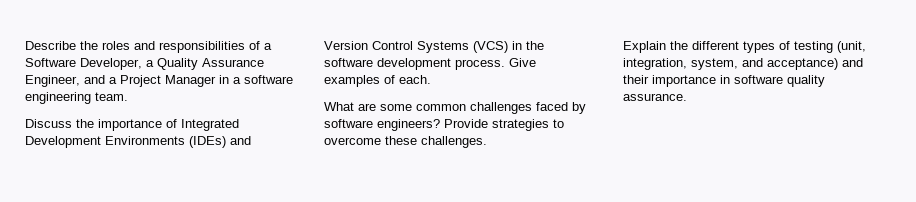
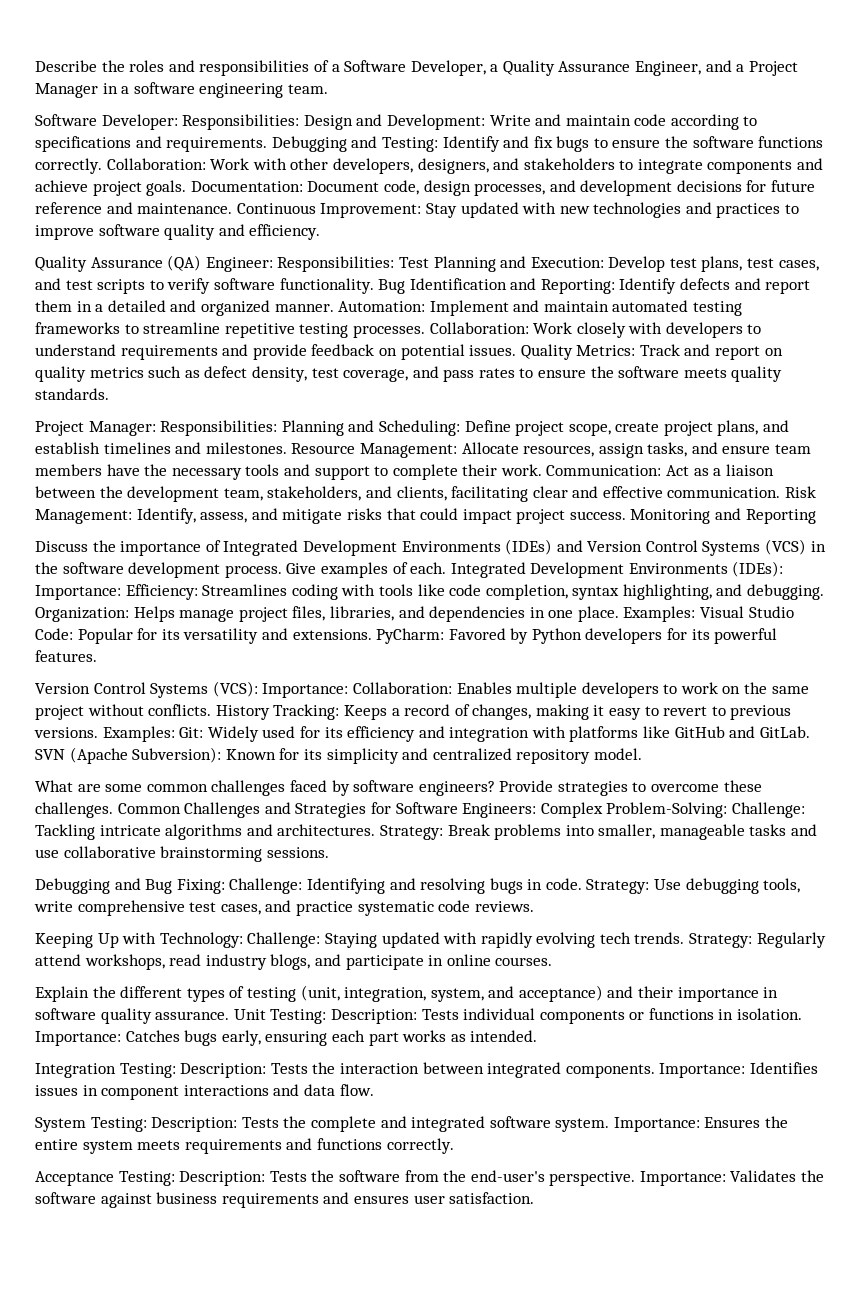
+ Software Developer: Responsibilities: Design and Development: Write and maintain code according to specifications and requirements. Debugging and Testing: Identify and fix bugs to ensure the software functions correctly. Collaboration: Work with other developers, designers, and stakeholders to integrate components and achieve project goals. Documentation: Document code, design processes, and development decisions for future reference and maintenance. Continuous Improvement: Stay updated with new technologies and practices to improve software quality and efficiency.
+ Quality Assurance (QA) Engineer: Responsibilities: Test Planning and Execution: Develop test plans, test cases, and test scripts to verify software functionality. Bug Identification and Reporting: Identify defects and report them in a detailed and organized manner. Automation: Implement and maintain automated testing frameworks to streamline repetitive testing processes. Collaboration: Work closely with developers to understand requirements and provide feedback on potential issues. Quality Metrics: Track and report on quality metrics such as defect density, test coverage, and pass rates to ensure the software meets quality standards.
+ Project Manager: Responsibilities: Planning and Scheduling: Define project scope, create project plans, and establish timelines and milestones. Resource Management: Allocate resources, assign tasks, and ensure team members have the necessary tools and support to complete their work. Communication: Act as a liaison between the development team, stakeholders, and clients, facilitating clear and effective communication. Risk Management: Identify, assess, and mitigate risks that could impact project success. Monitoring and Reporting
+ Integrated Development Environments (IDEs): Importance: Efficiency: Streamlines coding with tools like code completion, syntax highlighting, and debugging. Organization: Helps manage project files, libraries, and dependencies in one place. Examples: Visual Studio Code: Popular for its versatility and extensions. PyCharm: Favored by Python developers for its powerful features.
+ Version Control Systems (VCS): Importance: Collaboration: Enables multiple developers to work on the same project without conflicts. History Tracking: Keeps a record of changes, making it easy to revert to previous versions. Examples: Git: Widely used for its efficiency and integration with platforms like GitHub and GitLab. SVN (Apache Subversion): Known for its simplicity and centralized repository model.
+ Common Challenges and Strategies for Software Engineers: Complex Problem-Solving: Challenge: Tackling intricate algorithms and architectures. Strategy: Break problems into smaller, manageable tasks and use collaborative brainstorming sessions.
+ Debugging and Bug Fixing: Challenge: Identifying and resolving bugs in code. Strategy: Use debugging tools, write comprehensive test cases, and practice systematic code reviews.
+ Keeping Up with Technology: Challenge: Staying updated with rapidly evolving tech trends. Strategy: Regularly attend workshops, read industry blogs, and participate in online courses.
+ Unit Testing: Description: Tests individual components or functions in isolation. Importance: Catches bugs early, ensuring each part works as intended.
+ Integration Testing: Description: Tests the interaction between integrated components. Importance: Identifies issues in component interactions and data flow.
+ System Testing: Description: Tests the complete and integrated software system. Importance: Ensures the entire system meets requirements and functions correctly.
+ Acceptance Testing: Description: Tests the software from the end-user's perspective. Importance: Validates the software against business requirements and ensures user satisfaction.

